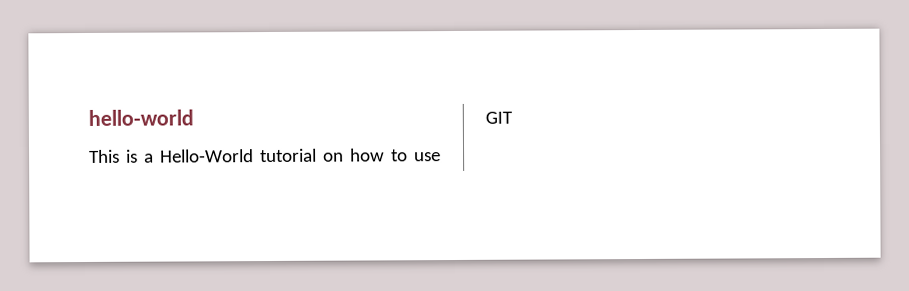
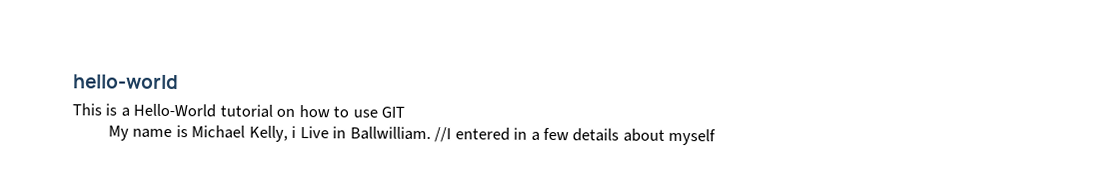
+ My name is Michael Kelly, i Live in Ballwilliam. //I entered in a few details about myself

